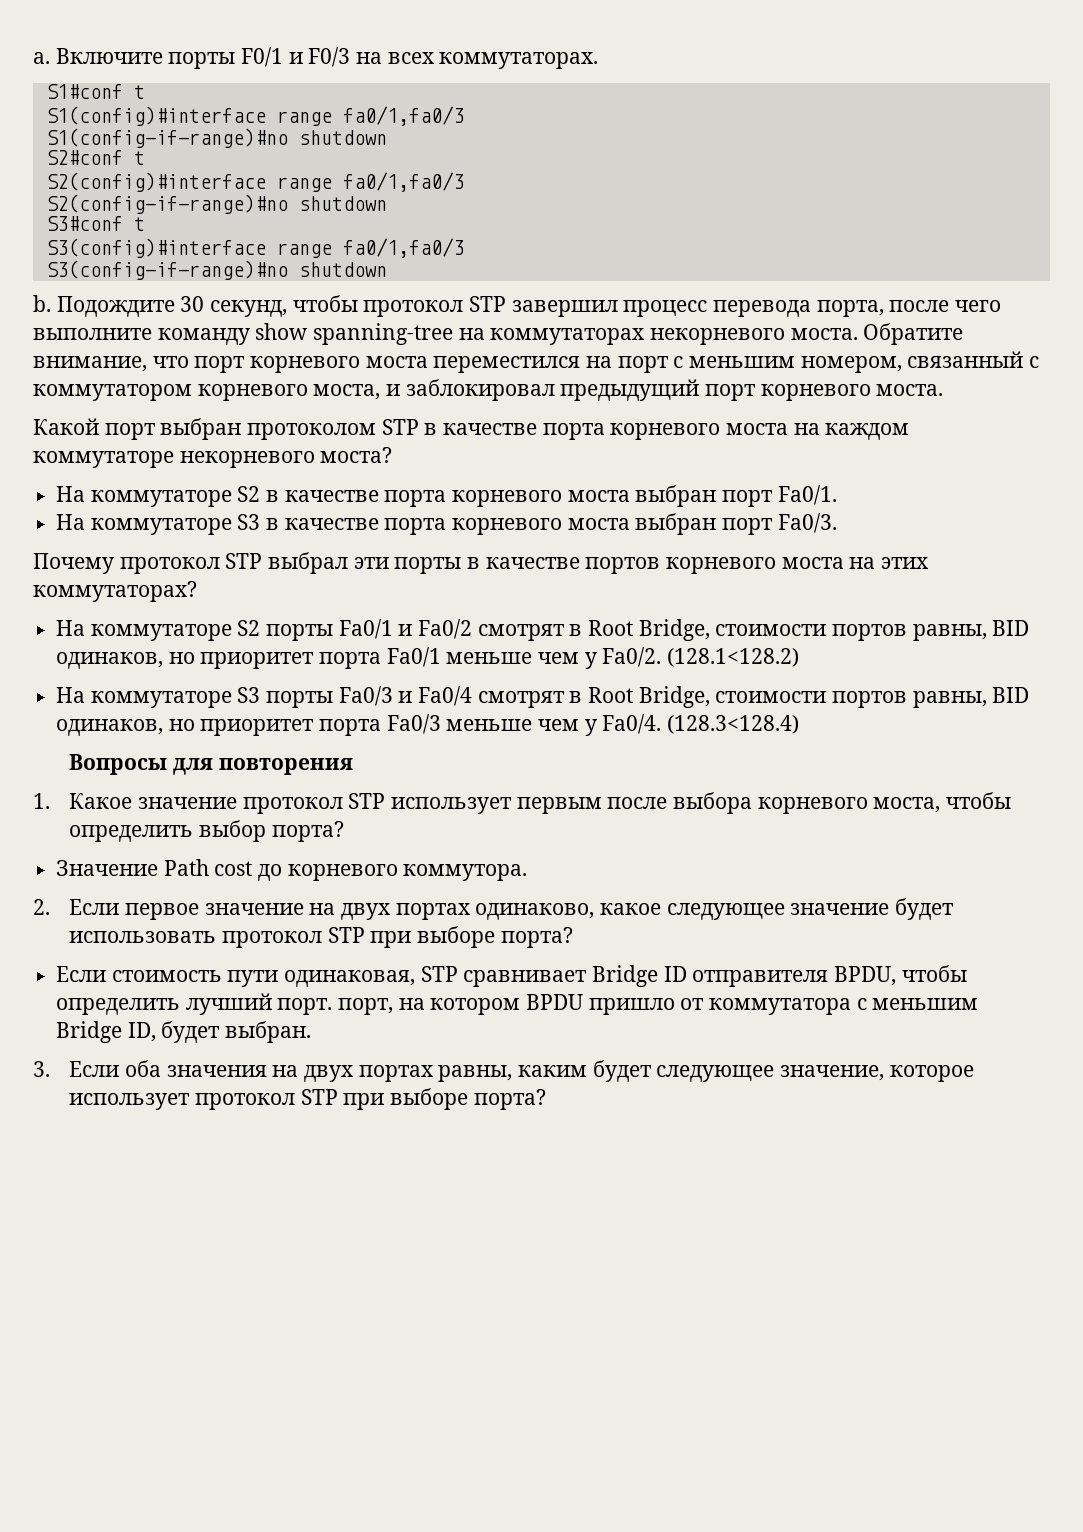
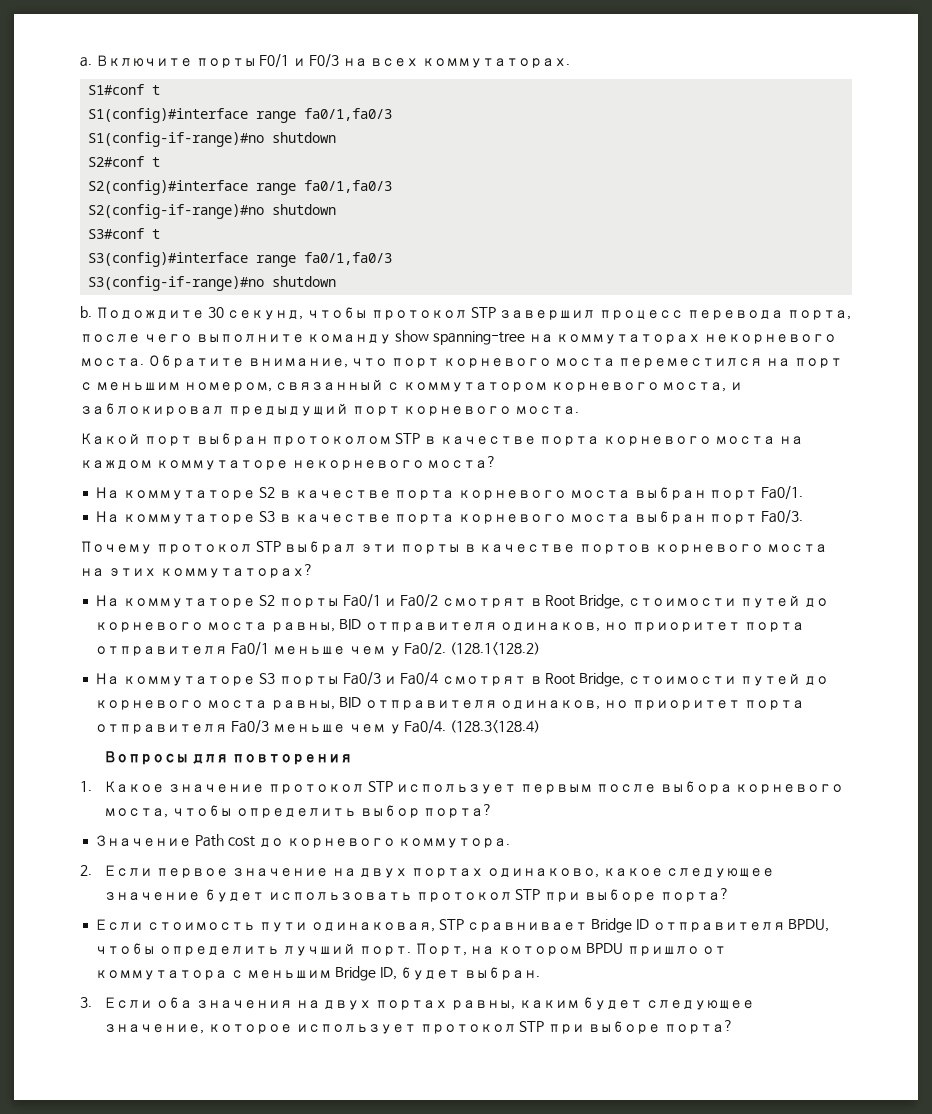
- На коммутаторе S2 порты Fa0/1 и Fa0/2 смотрят в Root Bridge, стоимости портов равны, BID одинаков, но приоритет порта Fa0/1 меньше чем у Fa0/2.
+ На коммутаторе S2 порты Fa0/1 и Fa0/2 смотрят в Root Bridge, стоимости путей до корневого моста равны, BID отправителя одинаков, но приоритет порта отправителя Fa0/1 меньше чем у Fa0/2.
- На коммутаторе S3 порты Fa0/3 и Fa0/4 смотрят в Root Bridge, стоимости портов равны, BID одинаков, но приоритет порта Fa0/3 меньше чем у Fa0/4.
+ На коммутаторе S3 порты Fa0/3 и Fa0/4 смотрят в Root Bridge, стоимости путей до корневого моста равны, BID отправителя одинаков, но приоритет порта отправителя Fa0/3 меньше чем у Fa0/4.
- Если стоимость пути одинаковая, STP сравнивает Bridge ID отправителя BPDU, чтобы определить лучший порт. порт, на котором BPDU пришло от коммутатора с меньшим Bridge ID, будет выбран.
+ Если стоимость пути одинаковая, STP сравнивает Bridge ID отправителя BPDU, чтобы определить лучший порт. Порт, на котором BPDU пришло от коммутатора с меньшим Bridge ID, будет выбран.

